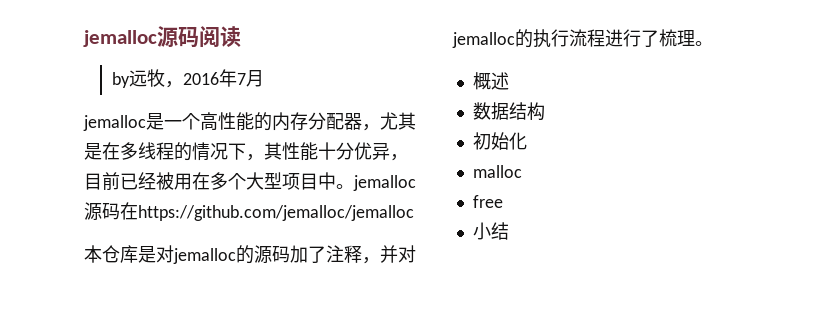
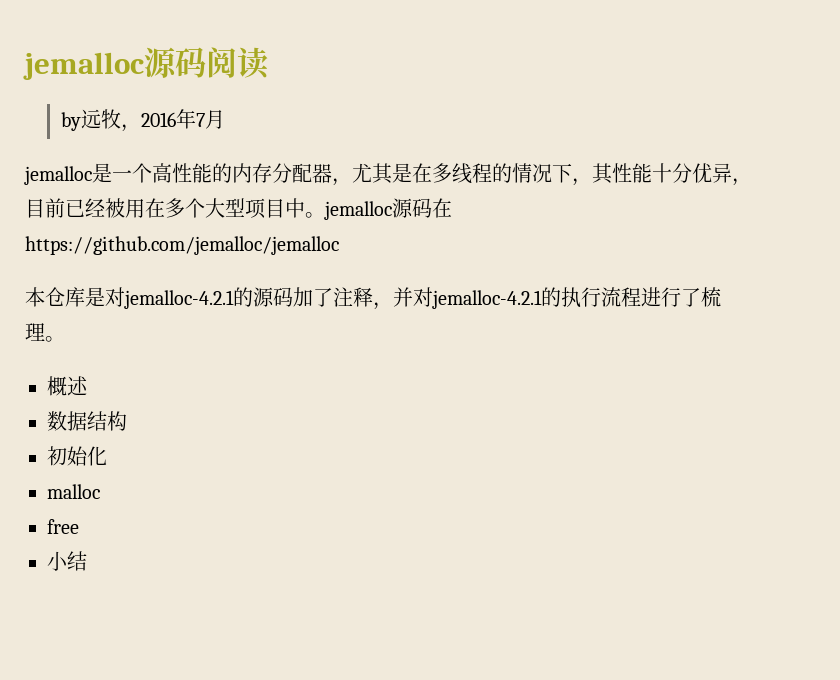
- 本仓库是对jemalloc的源码加了注释，并对jemalloc的执行流程进行了梳理。
+ 本仓库是对jemalloc-4.2.1的源码加了注释，并对jemalloc-4.2.1的执行流程进行了梳理。

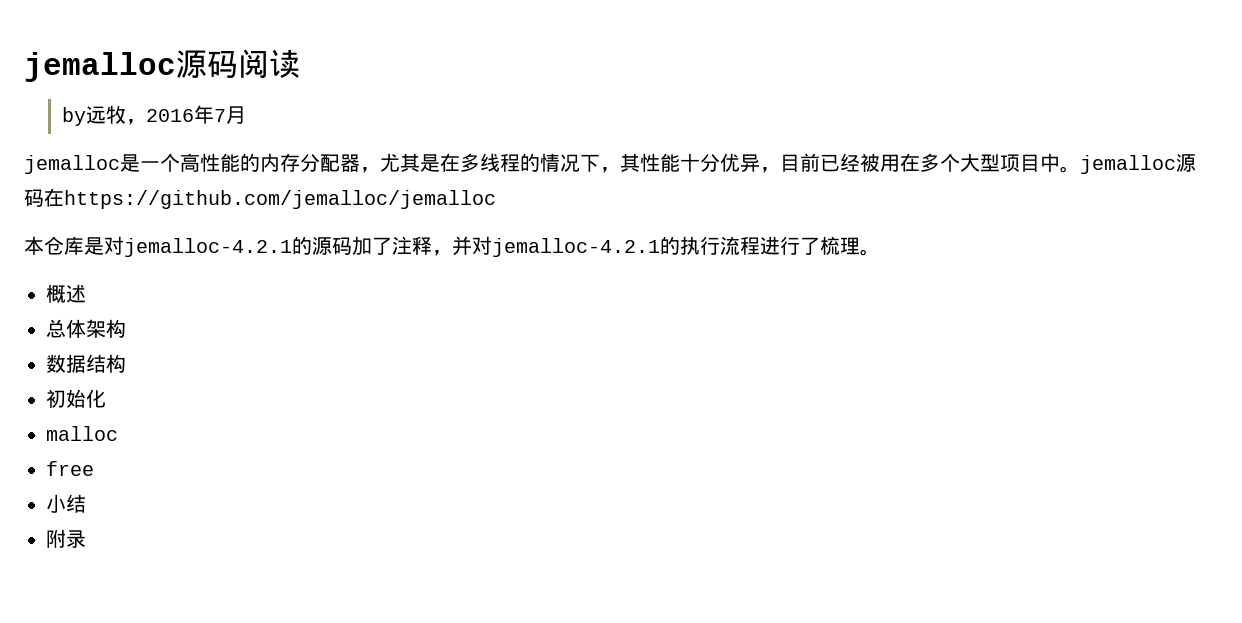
+ 总体架构
+ 附录

